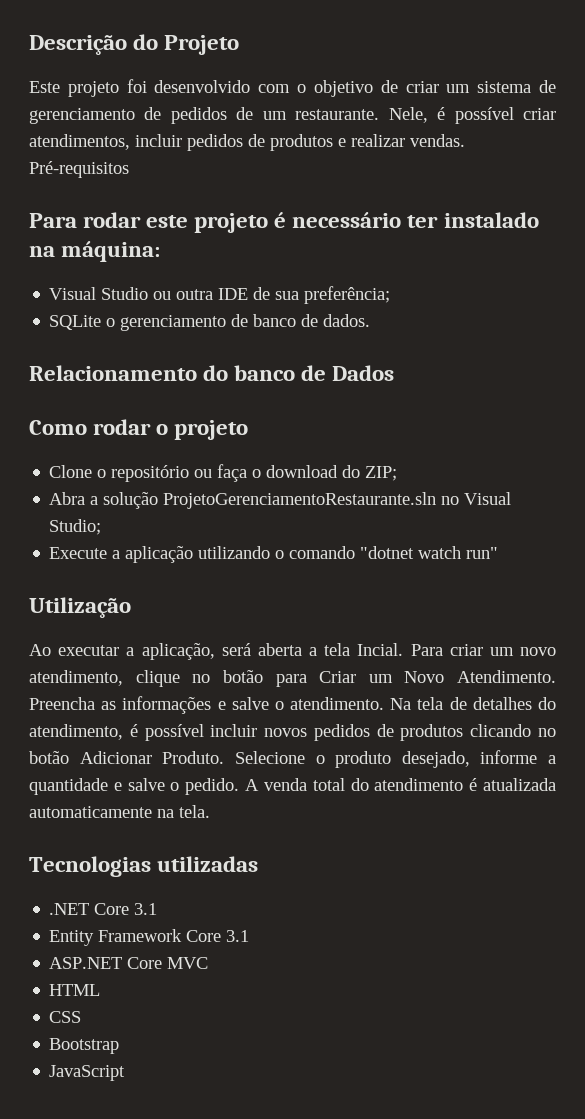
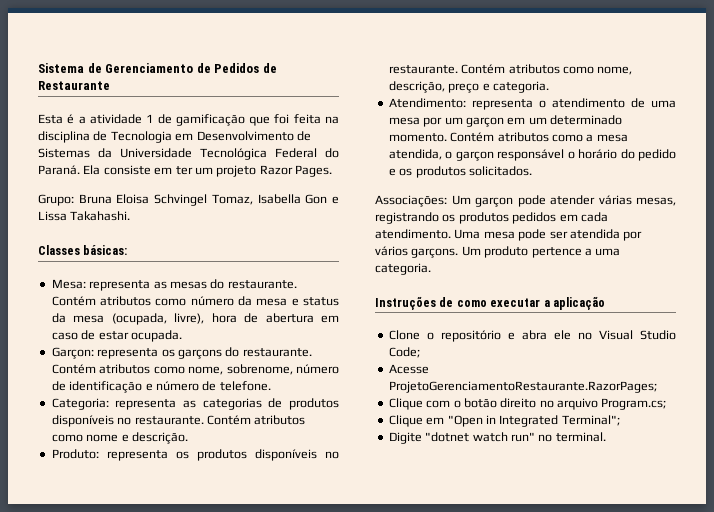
- Descrição do Projeto
- Este projeto foi desenvolvido com o objetivo de criar um sistema de gerenciamento de pedidos de um restaurante. Nele, é possível criar atendimentos, incluir pedidos de produtos e realizar vendas. Pré-requisitos
- Para rodar este projeto é necessário ter instalado na máquina:
- Visual Studio ou outra IDE de sua preferência;
- SQLite o gerenciamento de banco de dados.
- Relacionamento do banco de Dados
- Como rodar o projeto
- Clone o repositório ou faça o download do ZIP;
- Abra a solução ProjetoGerenciamentoRestaurante.sln no Visual Studio;
- Execute a aplicação utilizando o comando "dotnet watch run"
- Utilização
- Ao executar a aplicação, será aberta a tela Incial. Para criar um novo atendimento, clique no botão para Criar um Novo Atendimento. Preencha as informações e salve o atendimento. Na tela de detalhes do atendimento, é possível incluir novos pedidos de produtos clicando no botão Adicionar Produto. Selecione o produto desejado, informe a quantidade e salve o pedido. A venda total do atendimento é atualizada automaticamente na tela.
- Tecnologias utilizadas
- .NET Core 3.1
- Entity Framework Core 3.1
- ASP.NET Core MVC
- HTML
- CSS
- Bootstrap
- JavaScript
+ Sistema de Gerenciamento de Pedidos de Restaurante
+ Esta é a atividade 1 de gamificação que foi feita na disciplina de Tecnologia em Desenvolvimento de Sistemas da Universidade Tecnológica Federal do Paraná. Ela consiste em ter um projeto Razor Pages.
+ Grupo: Bruna Eloisa Schvingel Tomaz, Isabella Gon e Lissa Takahashi.
+ Classes básicas:
+ Mesa: representa as mesas do restaurante. Contém atributos como número da mesa e status da mesa (ocupada, livre), hora de abertura em caso de estar ocupada.
+ Garçon: representa os garçons do restaurante. Contém atributos como nome, sobrenome, número de identificação e número de telefone.
+ Categoria: representa as categorias de produtos disponíveis no restaurante. Contém atributos como nome e descrição.
+ Produto: representa os produtos disponíveis no restaurante. Contém atributos como nome, descrição, preço e categoria.
+ Atendimento: representa o atendimento de uma mesa por um garçon em um determinado momento. Contém atributos como a mesa atendida, o garçon responsável o horário do pedido e os produtos solicitados.
+ Associações: Um garçon pode atender várias mesas, registrando os produtos pedidos em cada atendimento. Uma mesa pode ser atendida por vários garçons. Um produto pertence a uma categoria.
+ Instruções de como executar a aplicação
+ Clone o repositório e abra ele no Visual Studio Code;
+ Acesse ProjetoGerenciamentoRestaurante.RazorPages;
+ Clique com o botão direito no arquivo Program.cs;
+ Clique em "Open in Integrated Terminal";
+ Digite "dotnet watch run" no terminal.

